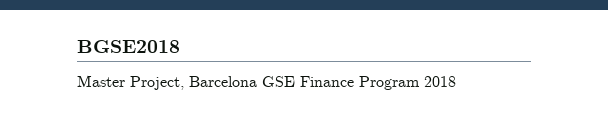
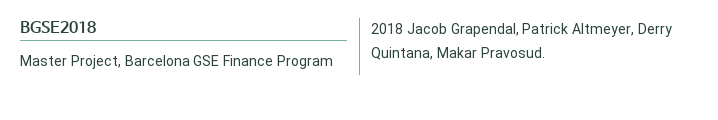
- Master Project, Barcelona GSE Finance Program 2018
+ Master Project, Barcelona GSE Finance Program 2018 Jacob Grapendal, Patrick Altmeyer, Derry Quintana, Makar Pravosud.

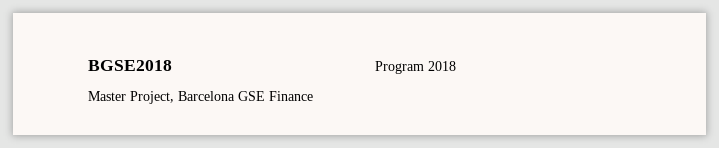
- Master Project, Barcelona GSE Finance Program 2018 Jacob Grapendal, Patrick Altmeyer, Derry Quintana, Makar Pravosud.
+ Master Project, Barcelona GSE Finance Program 2018

